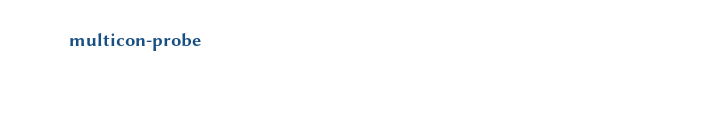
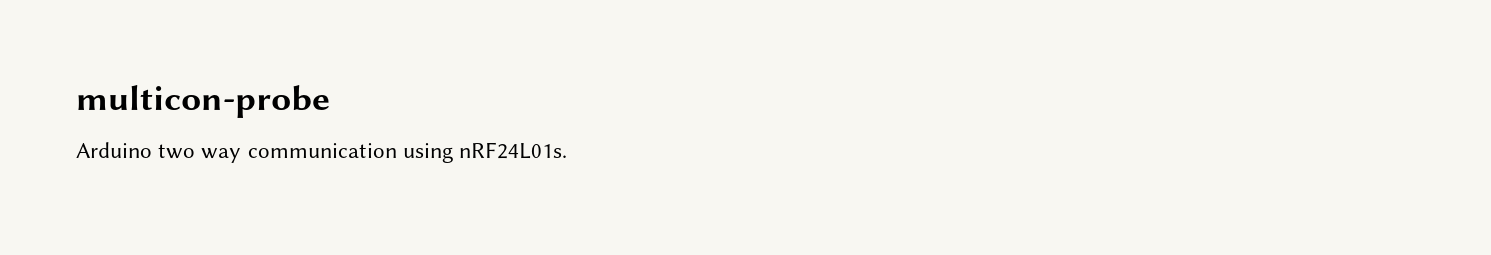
+ Arduino two way communication using nRF24L01s.

